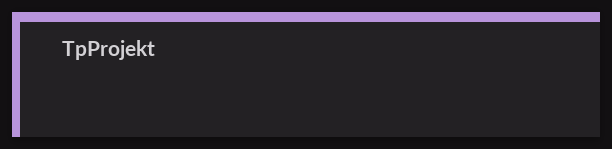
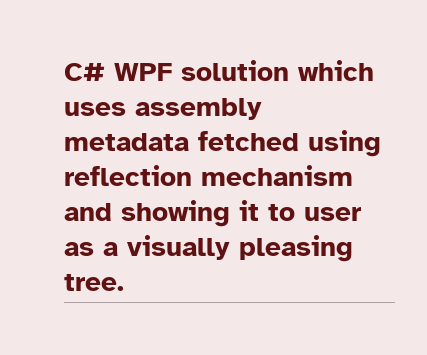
- TpProjekt
+ C# WPF solution which uses assembly metadata fetched using reflection mechanism and showing it to user as a visually pleasing tree.

